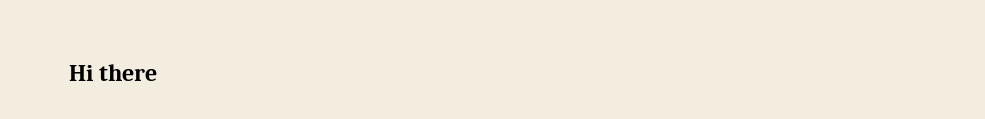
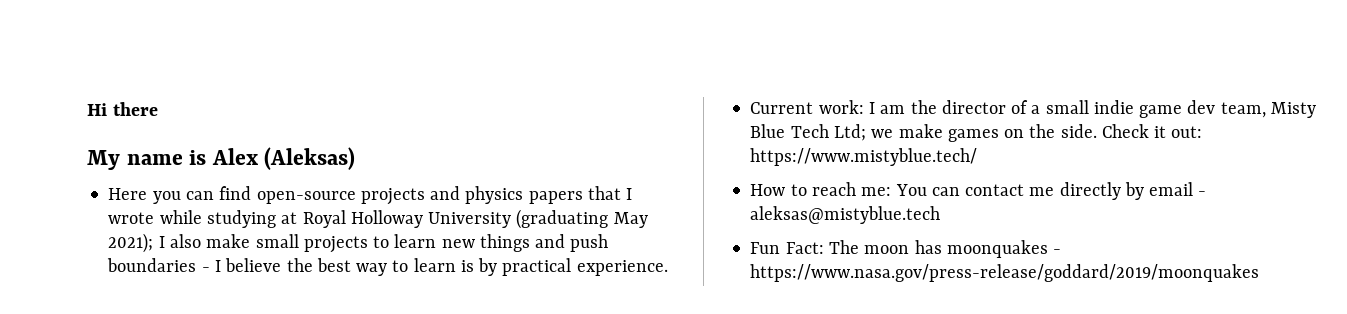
+ My name is Alex (Aleksas)
+ Here you can find open-source projects and physics papers that I wrote while studying at Royal Holloway University (graduating May 2021); I also make small projects to learn new things and push boundaries - I believe the best way to learn is by practical experience.
+ Current work: I am the director of a small indie game dev team, Misty Blue Tech Ltd; we make games on the side. Check it out: https://www.mistyblue.tech/
+ How to reach me: You can contact me directly by email - aleksas@mistyblue.tech
+ Fun Fact: The moon has moonquakes - https://www.nasa.gov/press-release/goddard/2019/moonquakes

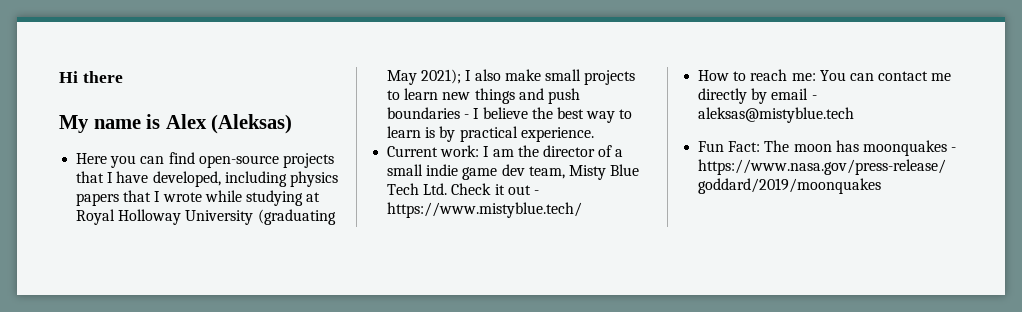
- Here you can find open-source projects and physics papers that I wrote while studying at Royal Holloway University (graduating May 2021); I also make small projects to learn new things and push boundaries - I believe the best way to learn is by practical experience.
+ Here you can find open-source projects that I have developed, including physics papers that I wrote while studying at Royal Holloway University (graduating May 2021); I also make small projects to learn new things and push boundaries - I believe the best way to learn is by practical experience.
- Current work: I am the director of a small indie game dev team, Misty Blue Tech Ltd; we make games on the side. Check it out: https://www.mistyblue.tech/
+ Current work: I am the director of a small indie game dev team, Misty Blue Tech Ltd. Check it out - https://www.mistyblue.tech/

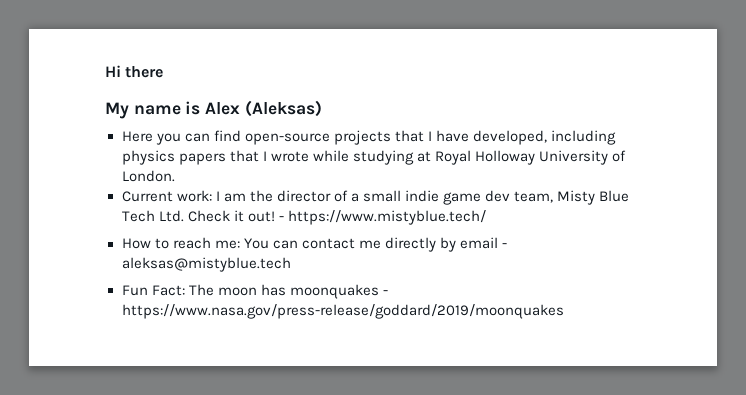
- Here you can find open-source projects that I have developed, including physics papers that I wrote while studying at Royal Holloway University (graduating May 2021); I also make small projects to learn new things and push boundaries - I believe the best way to learn is by practical experience.
+ Here you can find open-source projects that I have developed, including physics papers that I wrote while studying at Royal Holloway University of London.
- Current work: I am the director of a small indie game dev team, Misty Blue Tech Ltd. Check it out - https://www.mistyblue.tech/
+ Current work: I am the director of a small indie game dev team, Misty Blue Tech Ltd. Check it out! - https://www.mistyblue.tech/

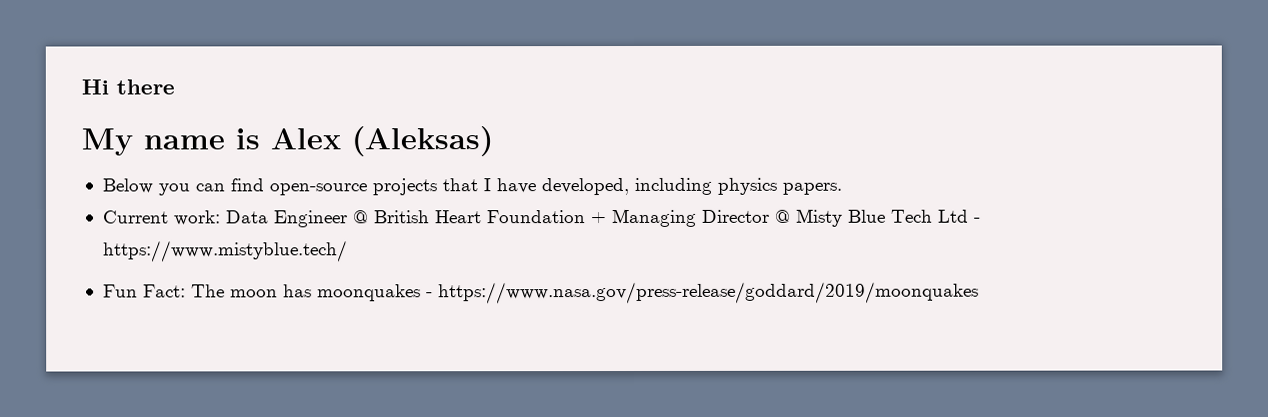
- Here you can find open-source projects that I have developed, including physics papers that I wrote while studying at Royal Holloway University of London.
- Current work: I am the director of a small indie game dev team, Misty Blue Tech Ltd. Check it out! - https://www.mistyblue.tech/
- How to reach me: You can contact me directly by email - aleksas@mistyblue.tech
+ Below you can find open-source projects that I have developed, including physics papers.
+ Current work: Data Engineer @ British Heart Foundation + Managing Director @ Misty Blue Tech Ltd - https://www.mistyblue.tech/

